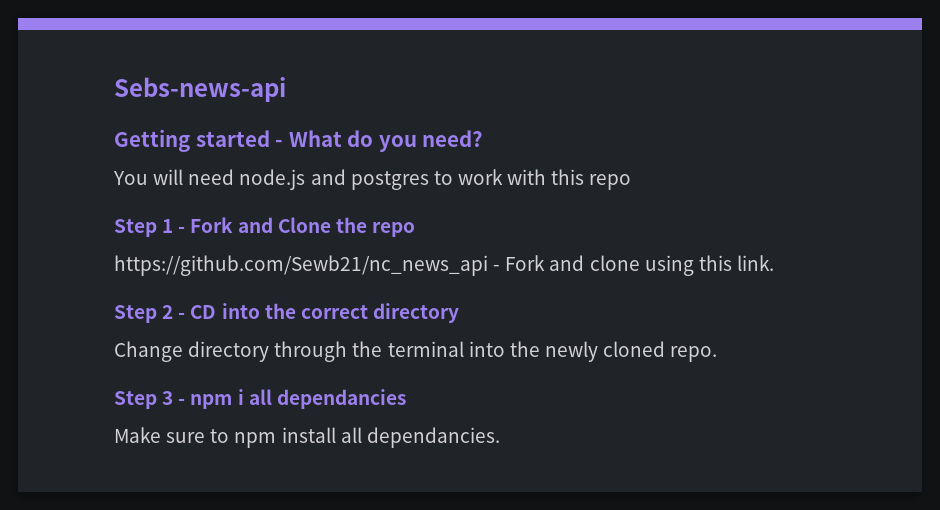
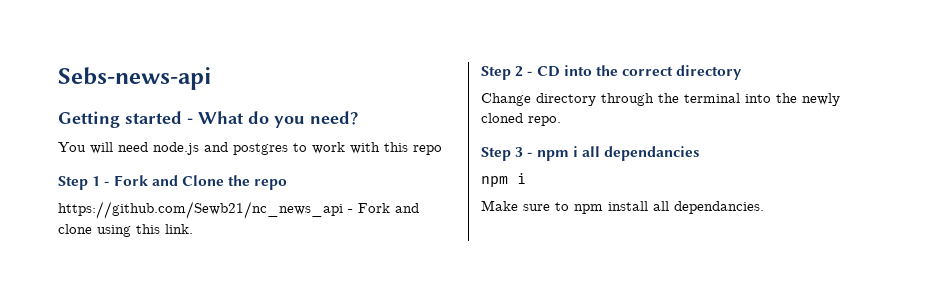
  Step 3 - npm i all dependancies
+ npm i

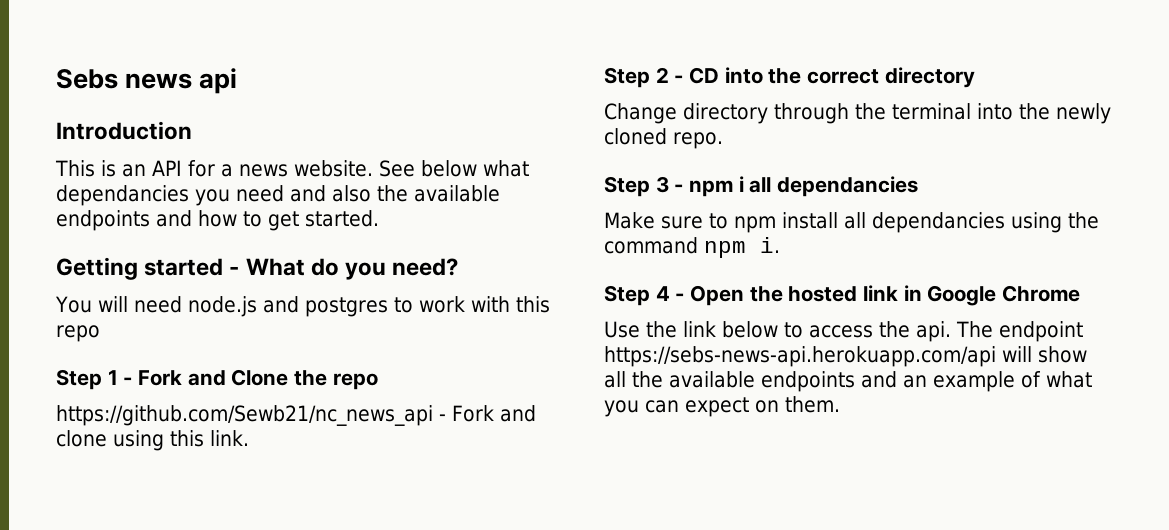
- Sebs-news-api
+ Sebs news api
+ Introduction
+ This is an API for a news website. See below what dependancies you need and also the available endpoints and how to get started.
  Step 3 - npm i all dependancies
- npm i
- Make sure to npm install all dependancies.
+ Make sure to npm install all dependancies using the command npm i.
+ Step 4 - Open the hosted link in Google Chrome
+ Use the link below to access the api. The endpoint https://sebs-news-api.herokuapp.com/api will show all the available endpoints and an example of what you can expect on them.

